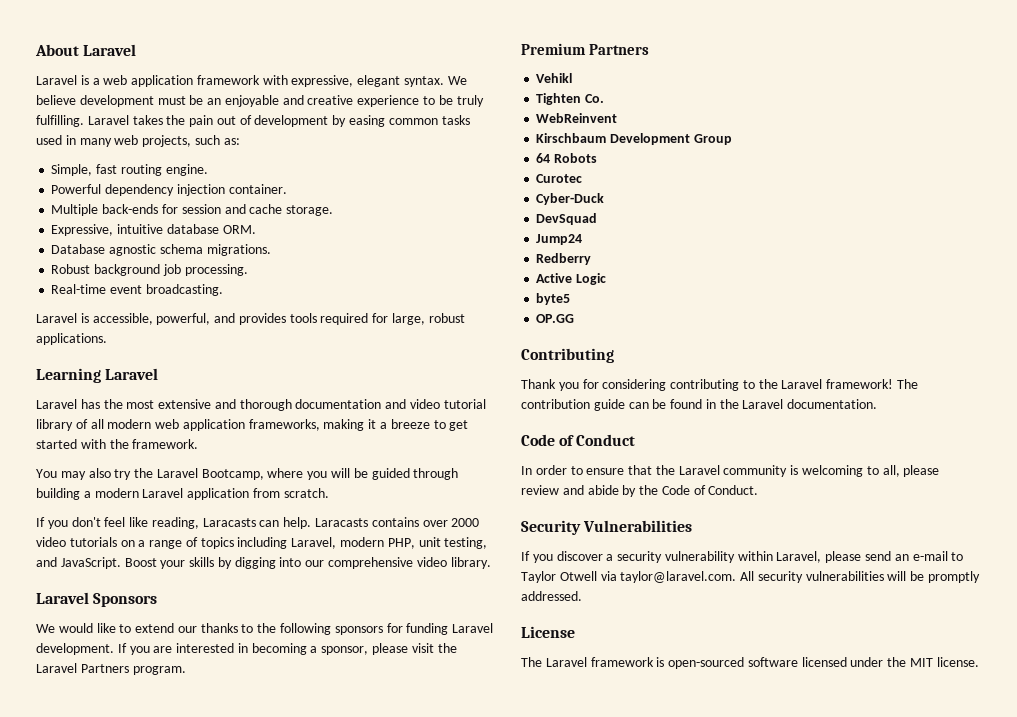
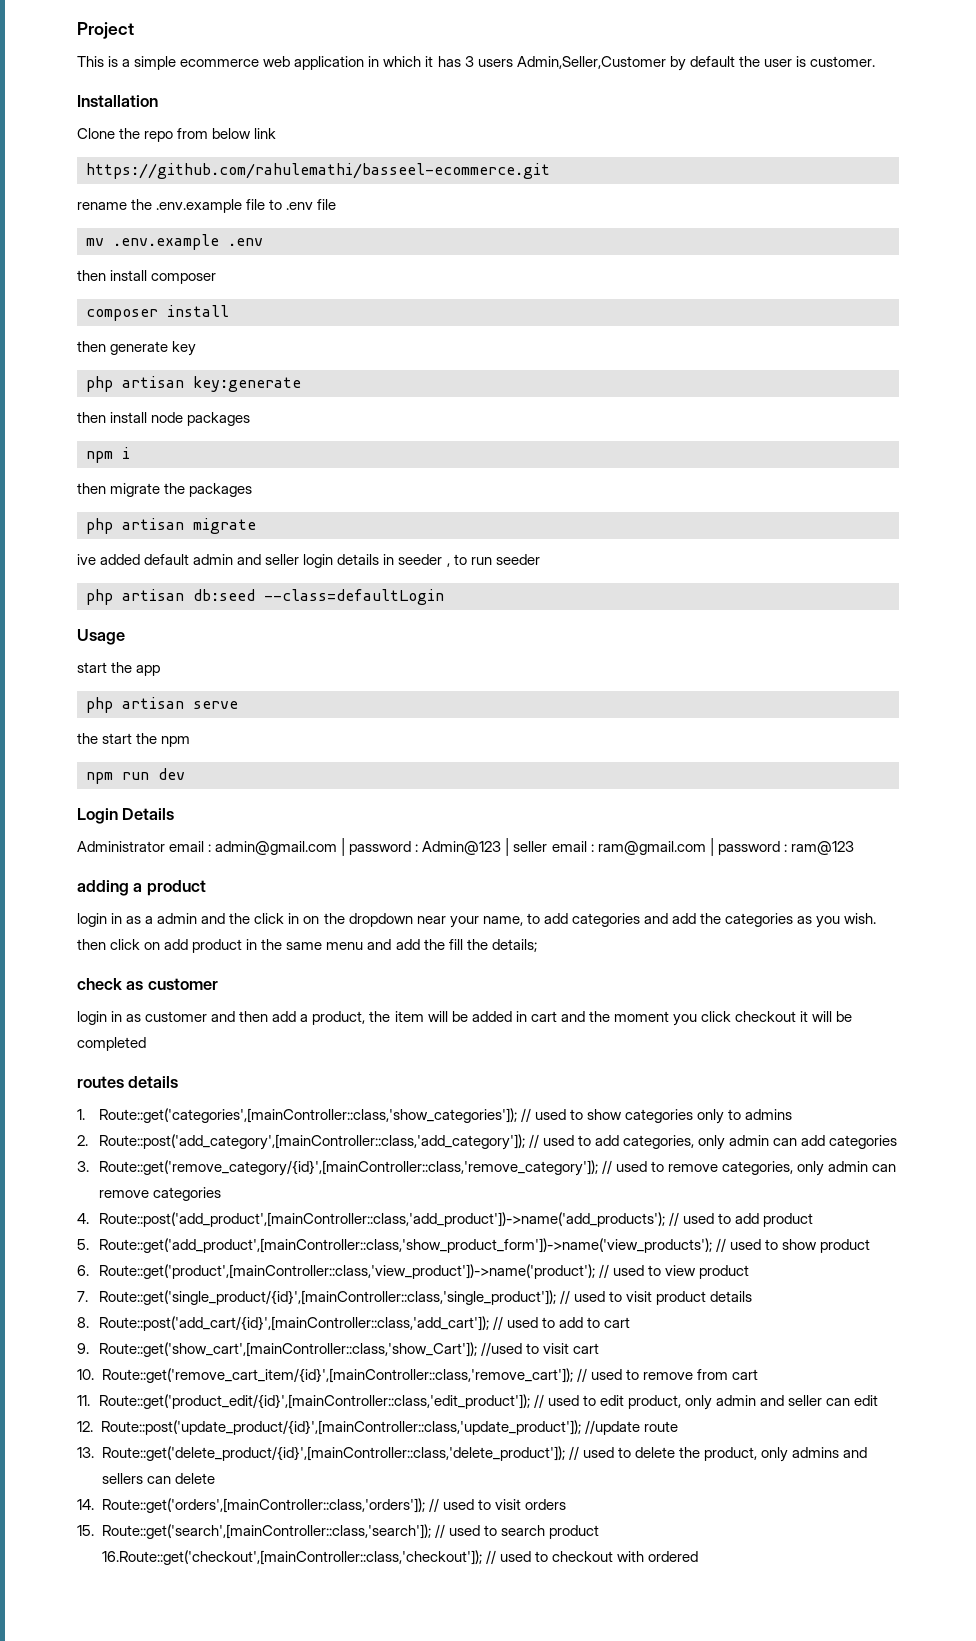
- About Laravel
- Laravel is a web application framework with expressive, elegant syntax. We believe development must be an enjoyable and creative experience to be truly fulfilling. Laravel takes the pain out of development by easing common tasks used in many web projects, such as:
- Simple, fast routing engine.
- Powerful dependency injection container.
- Multiple back-ends for session and cache storage.
- Expressive, intuitive database ORM.
- Database agnostic schema migrations.
- Robust background job processing.
- Real-time event broadcasting.
- Laravel is accessible, powerful, and provides tools required for large, robust applications.
- Learning Laravel
- Laravel has the most extensive and thorough documentation and video tutorial library of all modern web application frameworks, making it a breeze to get started with the framework.
- You may also try the Laravel Bootcamp, where you will be guided through building a modern Laravel application from scratch.
- If you don't feel like reading, Laracasts can help. Laracasts contains over 2000 video tutorials on a range of topics including Laravel, modern PHP, unit testing, and JavaScript. Boost your skills by digging into our comprehensive video library.
- Laravel Sponsors
- We would like to extend our thanks to the following sponsors for funding Laravel development. If you are interested in becoming a sponsor, please visit the Laravel Partners program.
- Premium Partners
- Vehikl
- Tighten Co.
- WebReinvent
- Kirschbaum Development Group
- 64 Robots
- Curotec
- Cyber-Duck
- DevSquad
- Jump24
- Redberry
- Active Logic
- byte5
- OP.GG
- Contributing
- Thank you for considering contributing to the Laravel framework! The contribution guide can be found in the Laravel documentation.
- Code of Conduct
- In order to ensure that the Laravel community is welcoming to all, please review and abide by the Code of Conduct.
- Security Vulnerabilities
- If you discover a security vulnerability within Laravel, please send an e-mail to Taylor Otwell via taylor@laravel.com. All security vulnerabilities will be promptly addressed.
- License
- The Laravel framework is open-sourced software licensed under the MIT license.
+ Project
+ This is a simple ecommerce web application in which it has 3 users Admin,Seller,Customer by default the user is customer.
+ Installation
+ Clone the repo from below link
+ https://github.com/rahulemathi/basseel-ecommerce.git
+ rename the .env.example file to .env file
+ mv .env.example .env
+ then install composer
+ composer install
+ then generate key
+ php artisan key:generate
+ then install node packages
+ npm i
+ then migrate the packages
+ php artisan migrate
+ ive added default admin and seller login details in seeder , to run seeder
+ php artisan db:seed --class=defaultLogin
+ Usage
+ start the app
+ php artisan serve
+ the start the npm
+ npm run dev
+ Login Details
+ Administrator email : admin@gmail.com | password : Admin@123 | seller email : ram@gmail.com | password : ram@123
+ adding a product
+ login in as a admin and the click in on the dropdown near your name, to add categories and add the categories as you wish. then click on add product in the same menu and add the fill the details;
+ check as customer
+ login in as customer and then add a product, the item will be added in cart and the moment you click checkout it will be completed
+ routes details
+ 1. Route::get('categories',[mainController::class,'show_categories']); // used to show categories only to admins
+ 2. Route::post('add_category',[mainController::class,'add_category']); // used to add categories, only admin can add categories
+ 3. Route::get('remove_category/{id}',[mainController::class,'remove_category']); // used to remove categories, only admin can remove categories
+ 4. Route::post('add_product',[mainController::class,'add_product'])->name('add_products'); // used to add product
+ 5. Route::get('add_product',[mainController::class,'show_product_form'])->name('view_products'); // used to show product
+ 6. Route::get('product',[mainController::class,'view_product'])->name('product'); // used to view product
+ 7. Route::get('single_product/{id}',[mainController::class,'single_product']); // used to visit product details
+ 8. Route::post('add_cart/{id}',[mainController::class,'add_cart']); // used to add to cart
+ 9. Route::get('show_cart',[mainController::class,'show_Cart']); //used to visit cart
+ 10. Route::get('remove_cart_item/{id}',[mainController::class,'remove_cart']); // used to remove from cart
+ 11. Route::get('product_edit/{id}',[mainController::class,'edit_product']); // used to edit product, only admin and seller can edit
+ 12. Route::post('update_product/{id}',[mainController::class,'update_product']); //update route
+ 13. Route::get('delete_product/{id}',[mainController::class,'delete_product']); // used to delete the product, only admins and sellers can delete
+ 14. Route::get('orders',[mainController::class,'orders']); // used to visit orders
+ 15. Route::get('search',[mainController::class,'search']); // used to search product 16.Route::get('checkout',[mainController::class,'checkout']); // used to checkout with ordered

